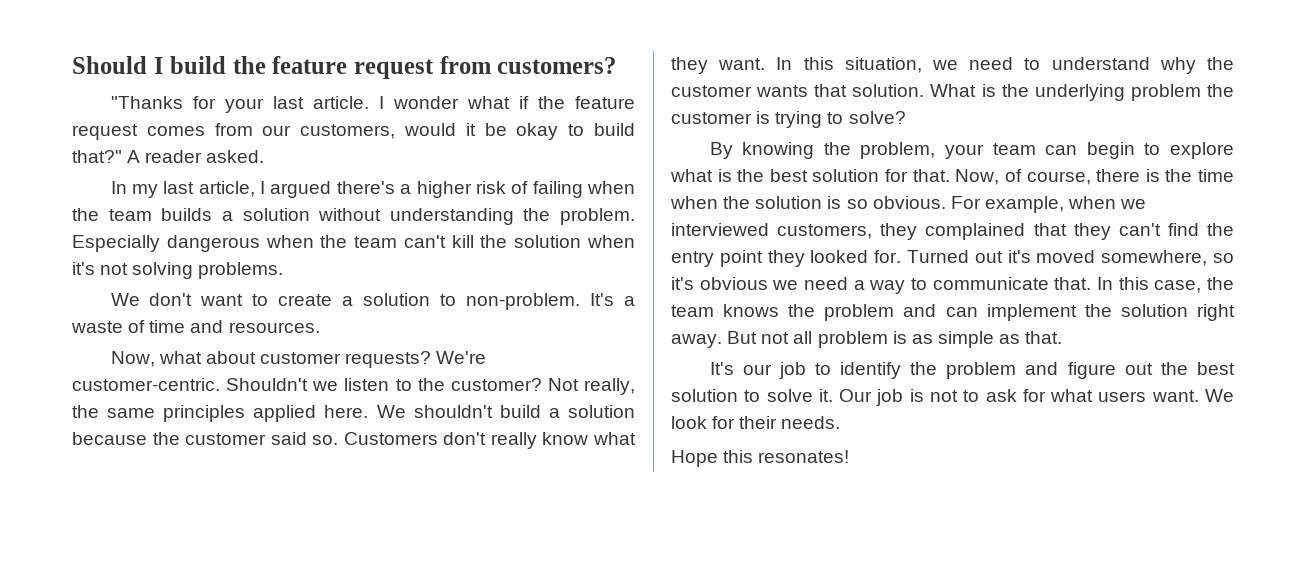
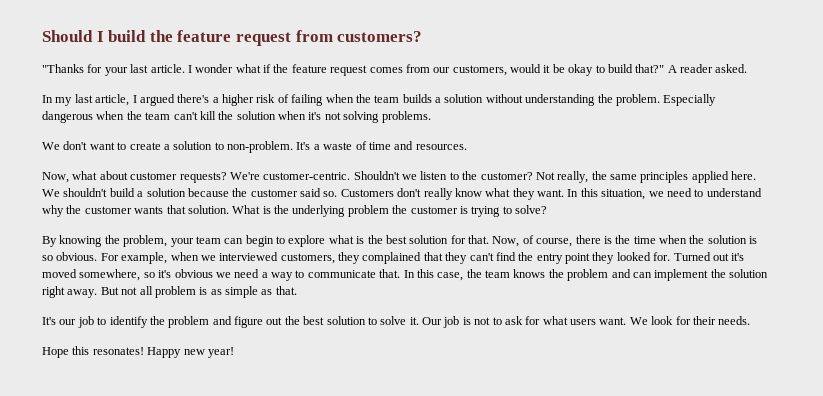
+ Happy new year!

